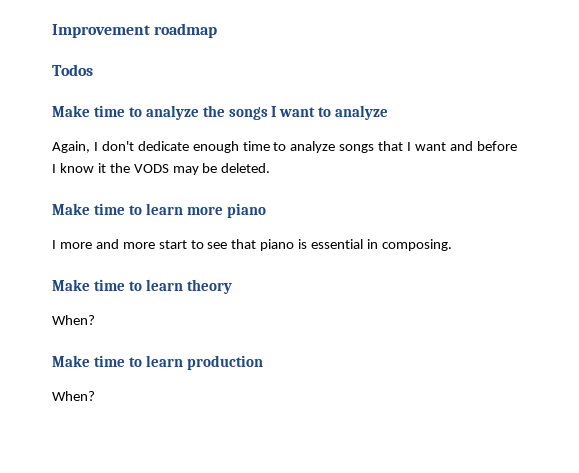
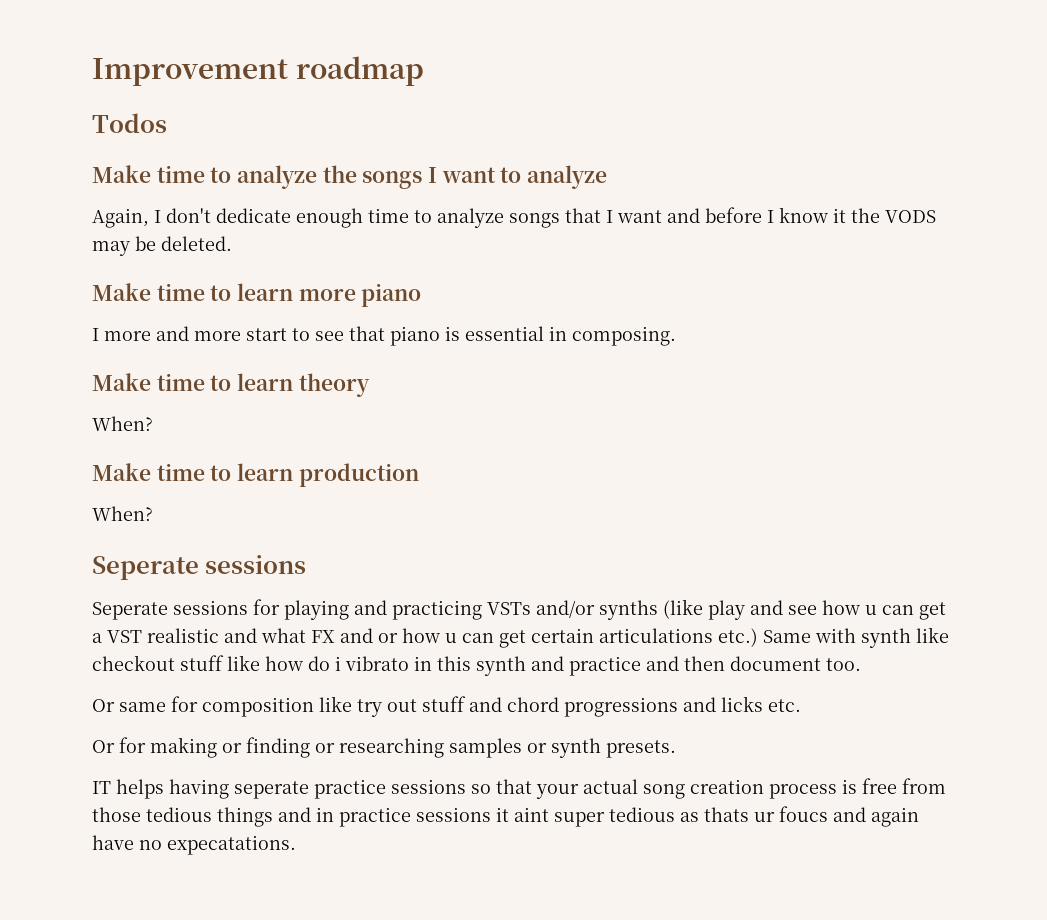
  Make time to learn production
  When?
+ Seperate sessions
+ Seperate sessions for playing and practicing VSTs and/or synths (like play and see how u can get a VST realistic and what FX and or how u can get certain articulations etc.) Same with synth like checkout stuff like how do i vibrato in this synth and practice and then document too.
+ Or same for composition like try out stuff and chord progressions and licks etc.
+ Or for making or finding or researching samples or synth presets.
+ IT helps having seperate practice sessions so that your actual song creation process is free from those tedious things and in practice sessions it aint super tedious as thats ur foucs and again have no expecatations.

